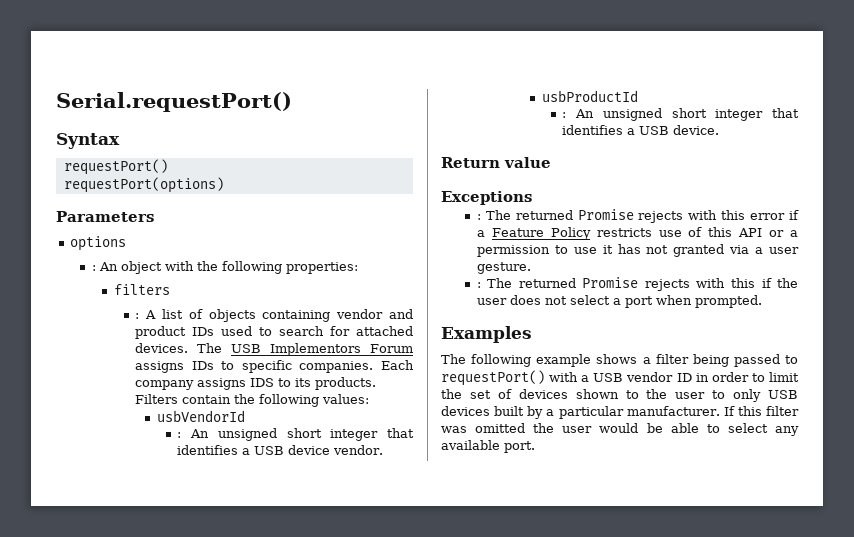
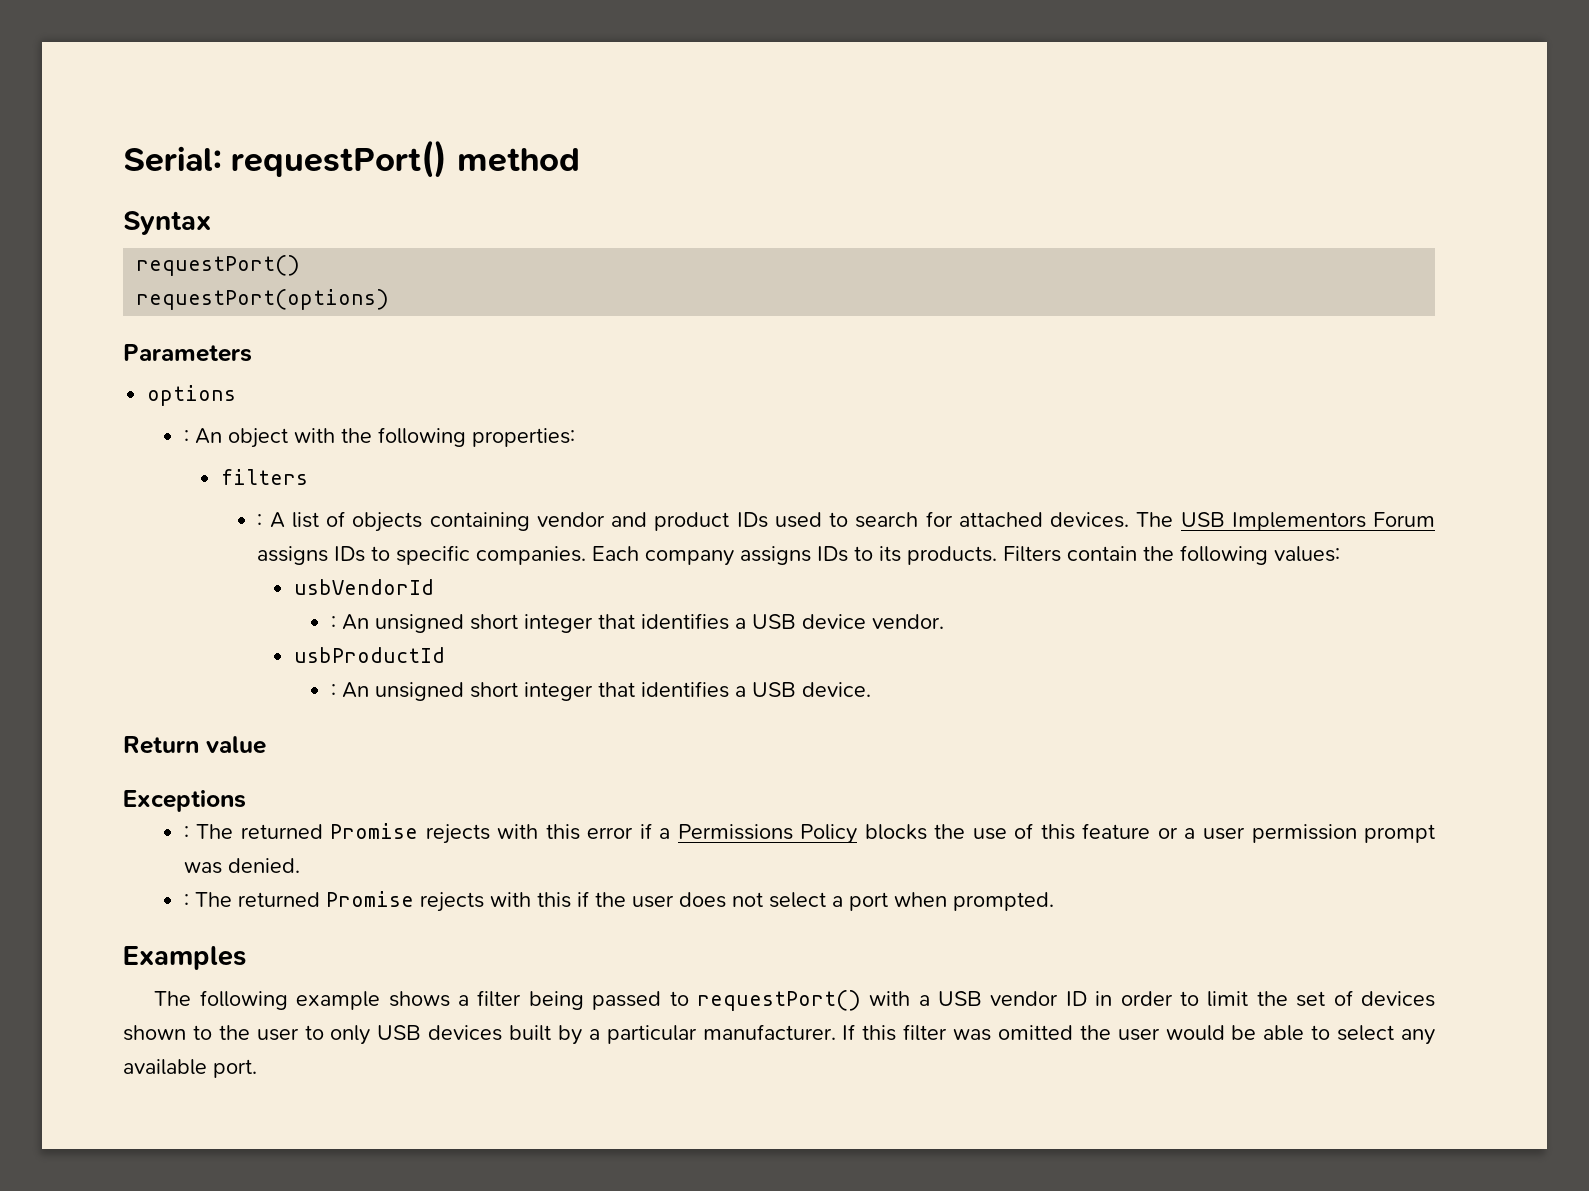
- Serial.requestPort()
+ Serial: requestPort() method
- Each company assigns IDS to its products.
+ Each company assigns IDs to its products.
- : The returned Promise rejects with this error if a Feature Policy restricts use of this API or a permission to use it has not granted via a user gesture.
+ : The returned Promise rejects with this error if a Permissions Policy blocks the use of this feature or a user permission prompt was denied.

